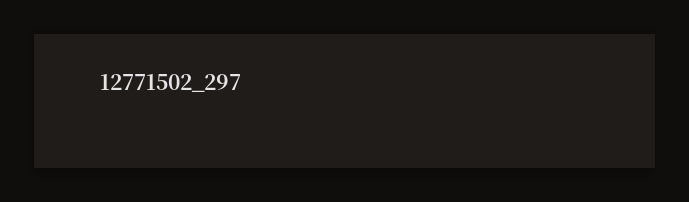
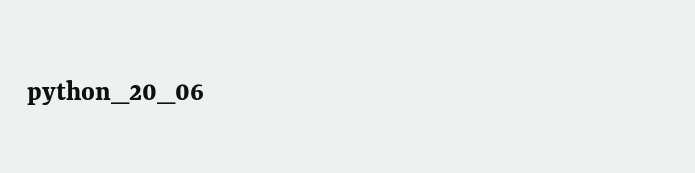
- 12771502_297
+ python_20_06

